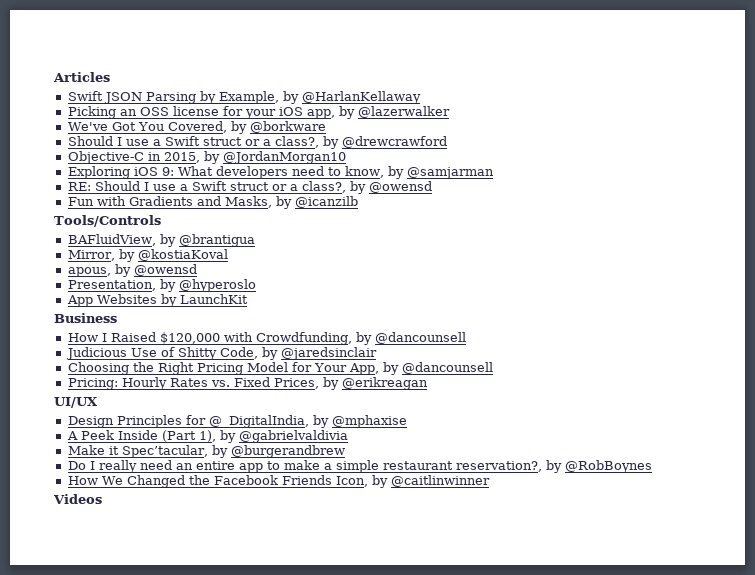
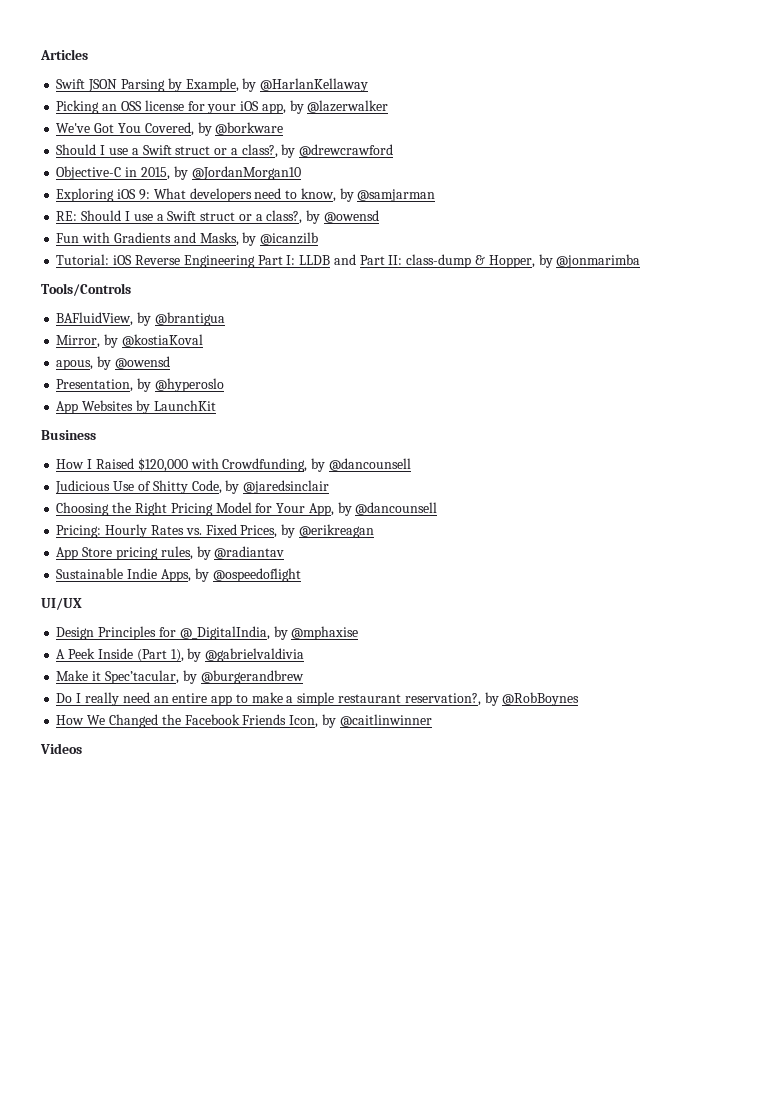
+ Tutorial: iOS Reverse Engineering Part I: LLDB and Part II: class-dump & Hopper, by @jonmarimba
+ App Store pricing rules, by @radiantav
+ Sustainable Indie Apps, by @ospeedoflight

